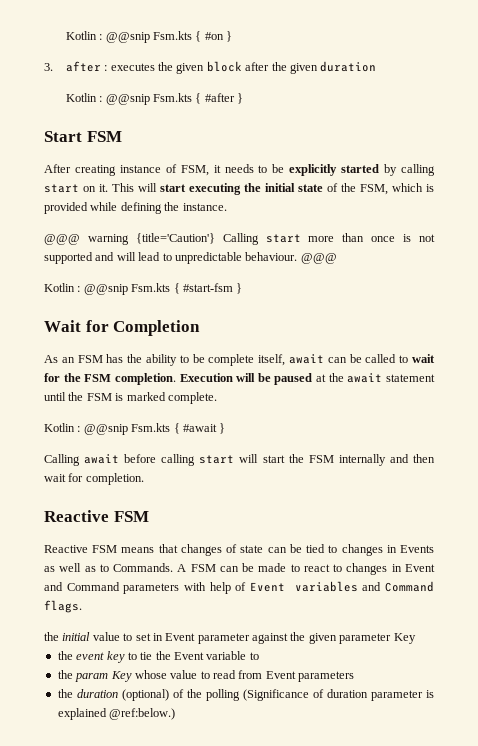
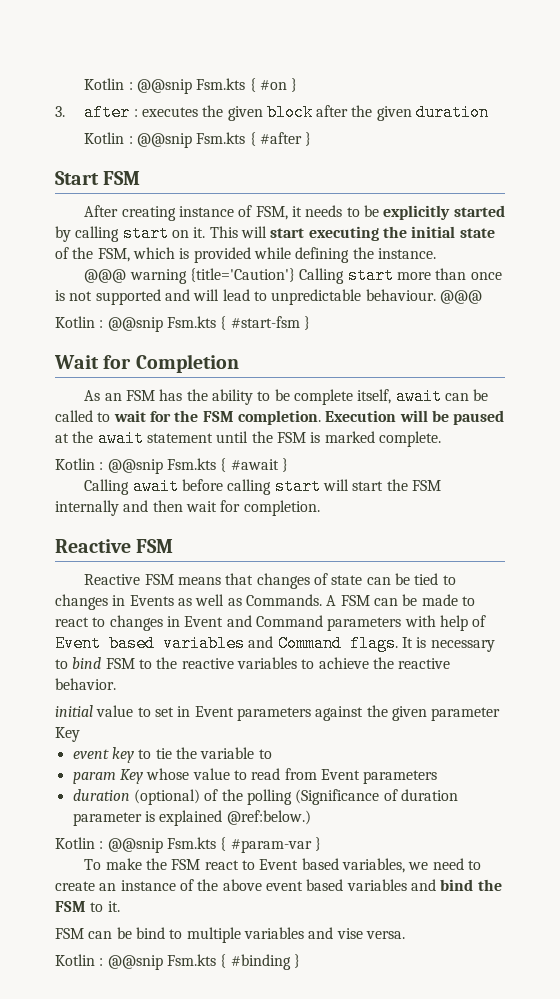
- Reactive FSM means that changes of state can be tied to changes in Events as well as to Commands.
+ Reactive FSM means that changes of state can be tied to changes in Events as well as Commands.
- A FSM can be made to react to changes in Event and Command parameters with help of Event variables and Command flags.
- the initial value to set in Event parameter against the given parameter Key
+ A FSM can be made to react to changes in Event and Command parameters with help of Event based variables and Command flags. It is necessary to bind FSM to the reactive variables to achieve the reactive behavior.
+ initial value to set in Event parameters against the given parameter Key
- the event key to tie the Event variable to
+ event key to tie the variable to
- the param Key whose value to read from Event parameters
+ param Key whose value to read from Event parameters
- the duration (optional) of the polling (Significance of duration parameter is explained @ref:below.)
+ duration (optional) of the polling (Significance of duration parameter is explained @ref:below.)
+ Kotlin : @@snip Fsm.kts { #param-var }
+ To make the FSM react to Event based variables, we need to create an instance of the above event based variables and bind the FSM to it.
+ FSM can be bind to multiple variables and vise versa.
+ Kotlin : @@snip Fsm.kts { #binding }

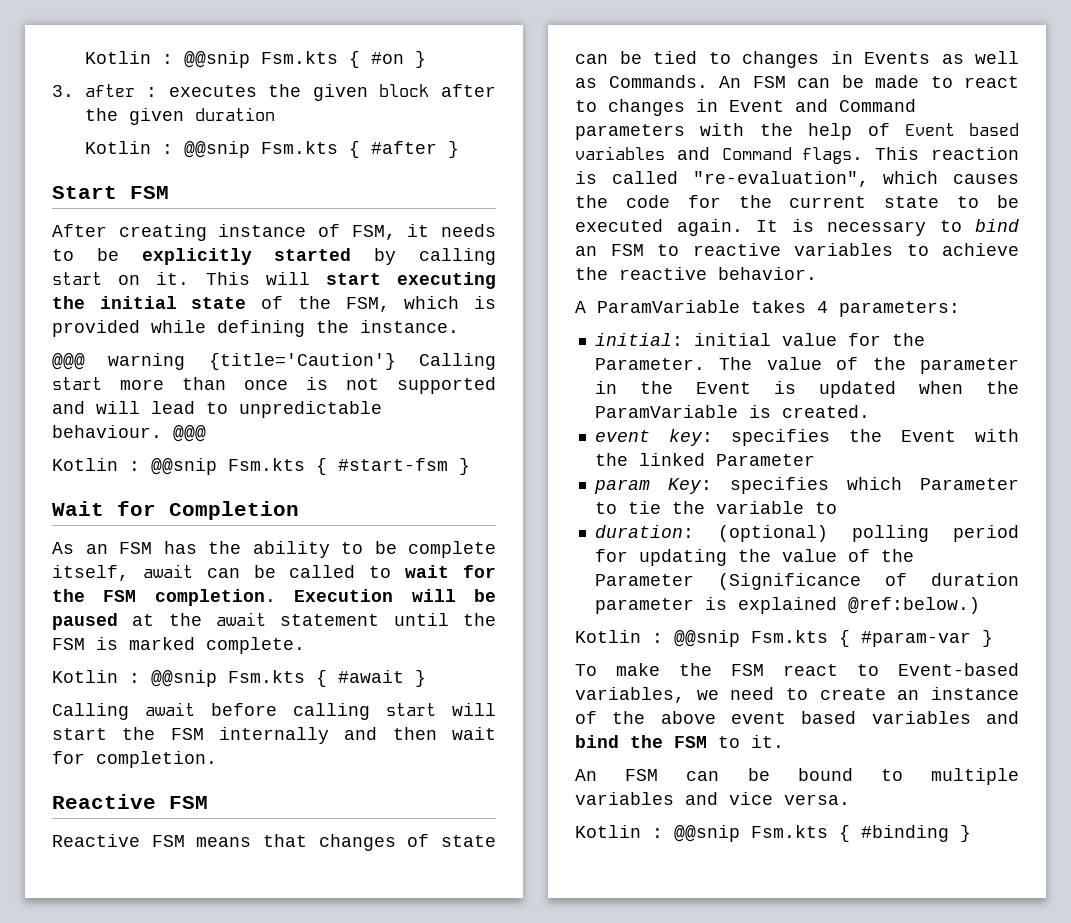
- A FSM can be made to react to changes in Event and Command parameters with help of Event based variables and Command flags.
+ An FSM can be made to react to changes in Event and Command parameters with the help of Event based variables and Command flags.
+ This reaction is called "re-evaluation", which causes the code for the current state to be executed again.
- It is necessary to bind FSM to the reactive variables to achieve the reactive behavior.
+ It is necessary to bind an FSM to reactive variables to achieve the reactive behavior.
- initial value to set in Event parameters against the given parameter Key
- event key to tie the variable to
+ A ParamVariable takes 4 parameters:
+ initial: initial value for the Parameter. The value of the parameter in the Event is updated when the ParamVariable is created.
+ event key: specifies the Event with the linked Parameter
+ param Key: specifies which Parameter to tie the variable to
- param Key whose value to read from Event parameters
- duration (optional) of the polling (Significance of duration parameter is explained @ref:below.)
+ duration: (optional) polling period for updating the value of the Parameter (Significance of duration parameter is explained @ref:below.)
- To make the FSM react to Event based variables, we need to create an instance of the above event based variables and bind the FSM to it.
+ To make the FSM react to Event-based variables, we need to create an instance of the above event based variables and bind the FSM to it.
- FSM can be bind to multiple variables and vise versa.
+ An FSM can be bound to multiple variables and vice versa.

